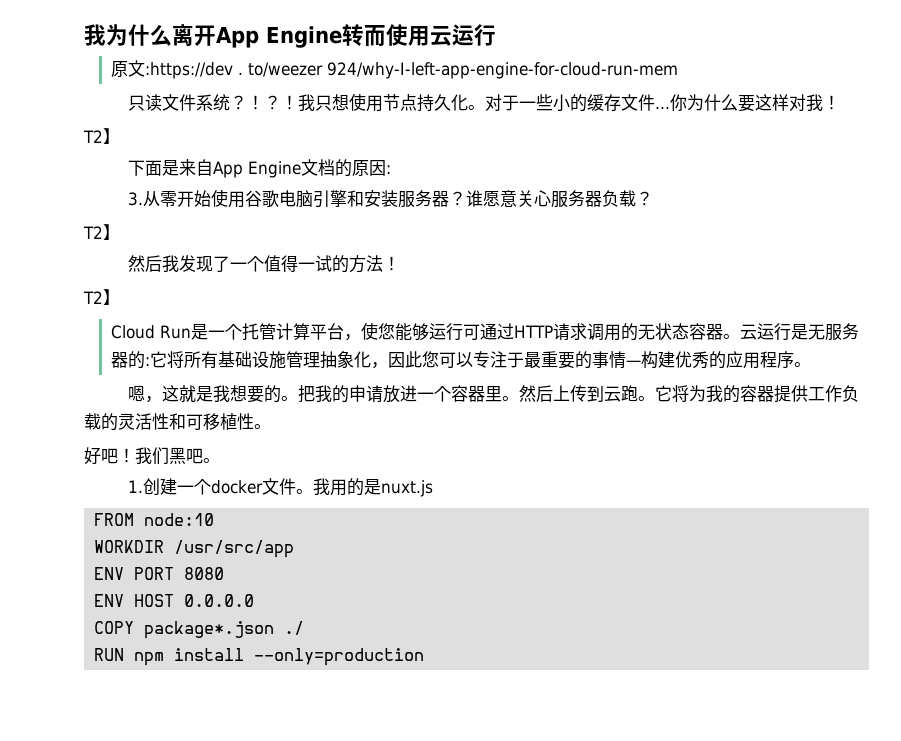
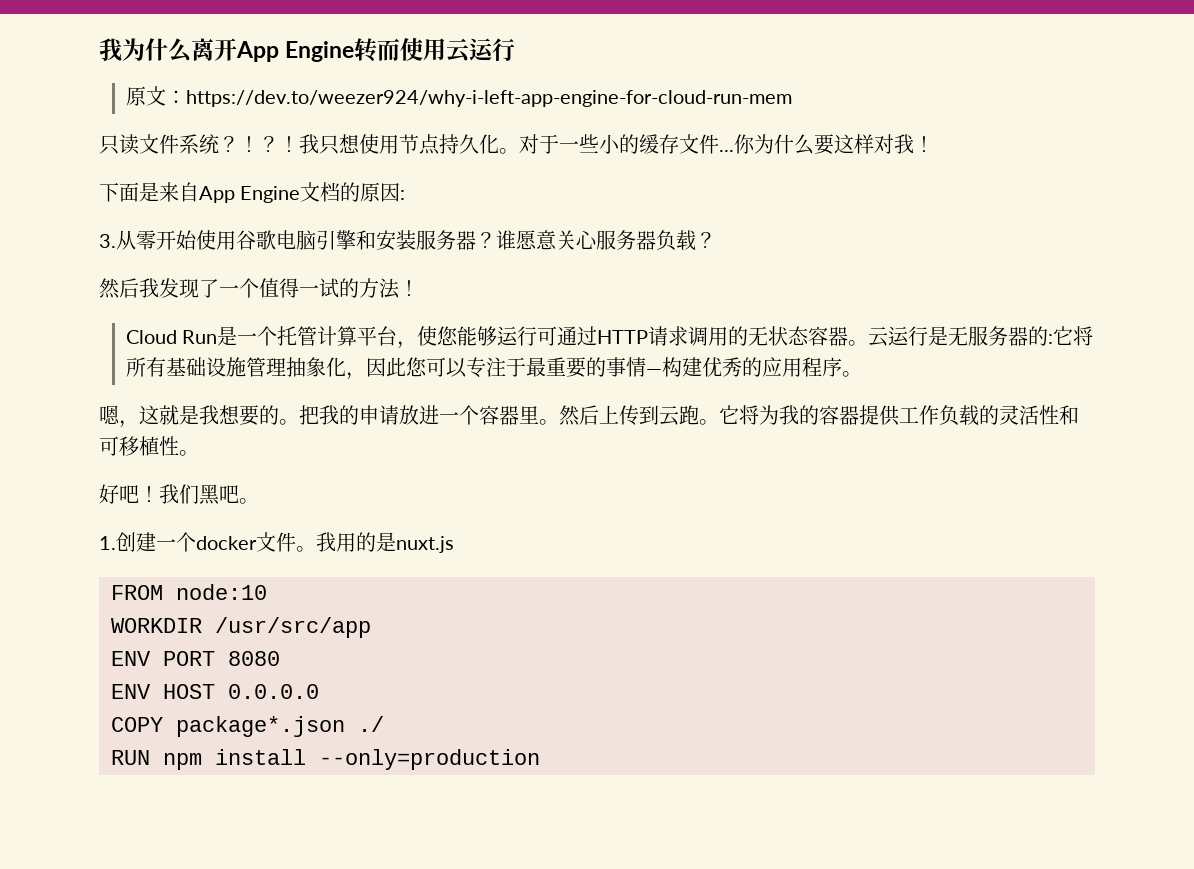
- 原文:https://dev . to/weezer 924/why-I-left-app-engine-for-cloud-run-mem
+ 原文：https://dev.to/weezer924/why-i-left-app-engine-for-cloud-run-mem
  你为什么要这样对我！
- T2】
  谁愿意关心服务器负载？
- T2】
  然后我发现了一个值得一试的方法！
- T2】

